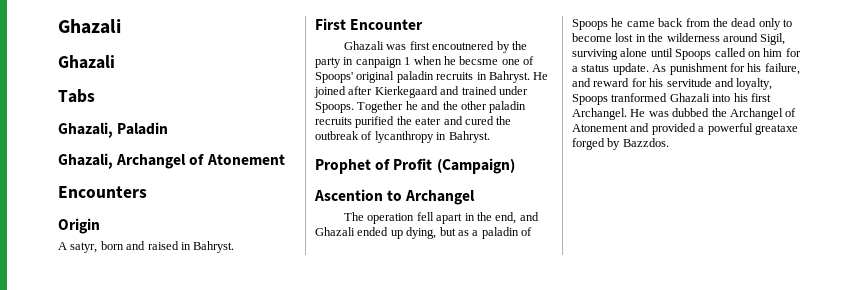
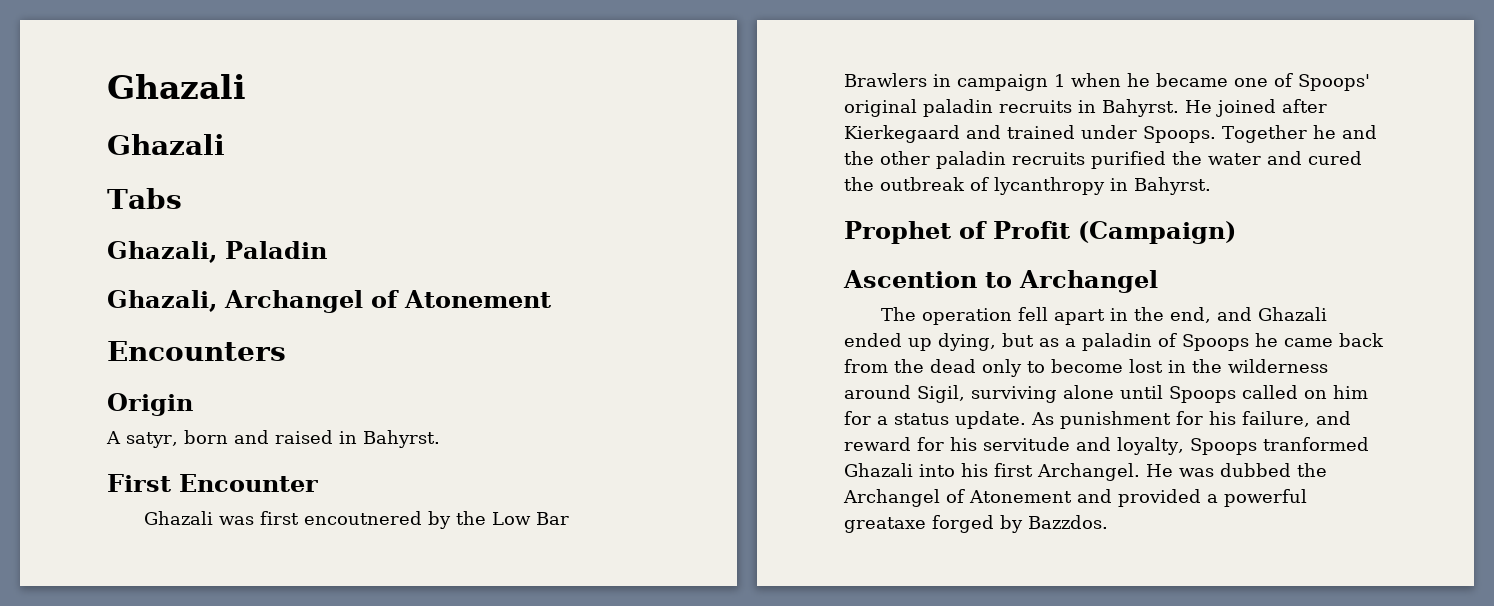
- A satyr, born and raised in Bahryst.
+ A satyr, born and raised in Bahyrst.
- Ghazali was first encoutnered by the party in canpaign 1 when he becsme one of Spoops' original paladin recruits in Bahryst.
+ Ghazali was first encoutnered by the Low Bar Brawlers in campaign 1 when he became one of Spoops' original paladin recruits in Bahyrst.
- Together he and the other paladin recruits purified the eater and cured the outbreak of lycanthropy in Bahryst.
+ Together he and the other paladin recruits purified the water and cured the outbreak of lycanthropy in Bahyrst.

